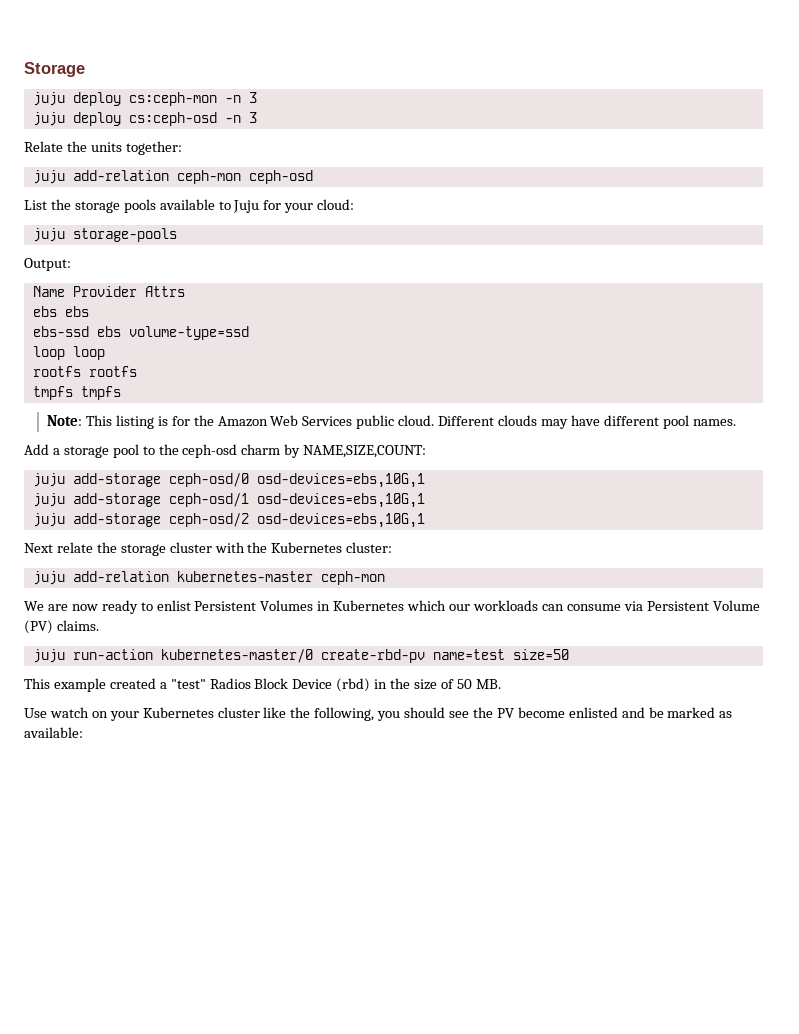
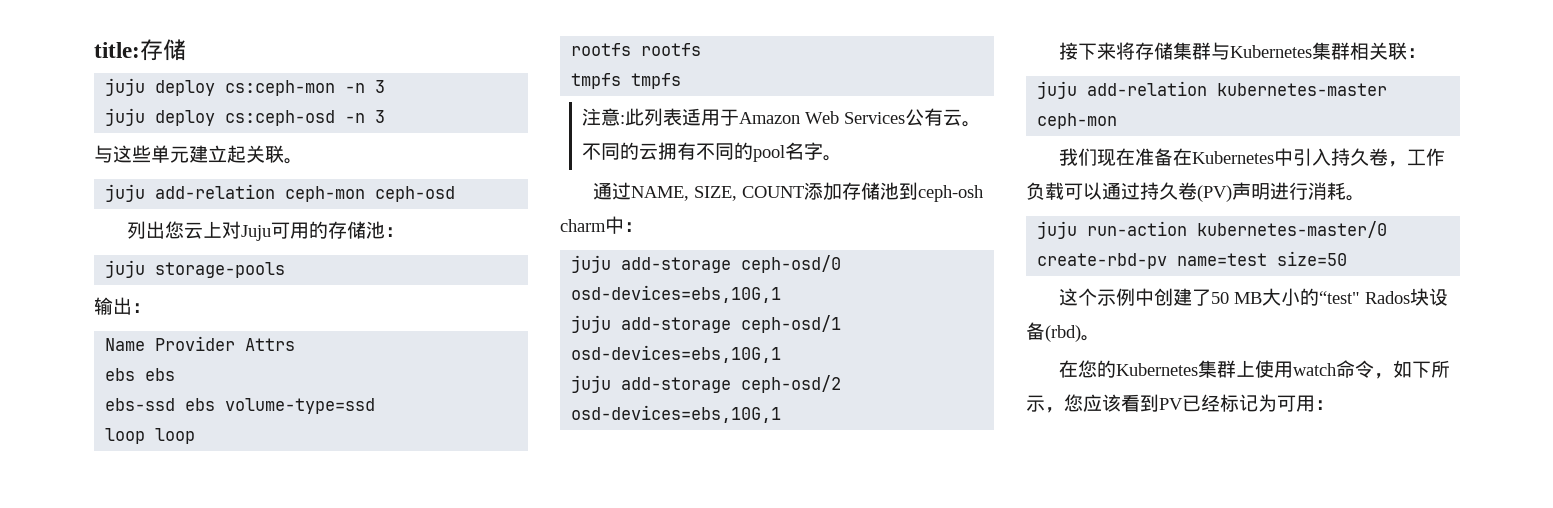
- Storage
+ title:存储
- Relate the units together:
+ 与这些单元建立起关联。
- List the storage pools available to Juju for your cloud:
+ 列出您云上对Juju可用的存储池：
- Output:
+ 输出：
- Note: This listing is for the Amazon Web Services public cloud. Different clouds may have different pool names.
- Add a storage pool to the ceph-osd charm by NAME,SIZE,COUNT:
+ 注意:此列表适用于Amazon Web Services公有云。不同的云拥有不同的pool名字。
+ 通过NAME, SIZE, COUNT添加存储池到ceph-osh charm中：
- Next relate the storage cluster with the Kubernetes cluster:
+ 接下来将存储集群与Kubernetes集群相关联：
  juju add-relation kubernetes-master ceph-mon
- We are now ready to enlist Persistent Volumes in Kubernetes which our workloads can consume via Persistent Volume (PV) claims.
+ 我们现在准备在Kubernetes中引入持久卷，工作负载可以通过持久卷(PV)声明进行消耗。
- This example created a "test" Radios Block Device (rbd) in the size of 50 MB.
- Use watch on your Kubernetes cluster like the following, you should see the PV become enlisted and be marked as available:
+ 这个示例中创建了50 MB大小的“test" Rados块设备(rbd)。
+ 在您的Kubernetes集群上使用watch命令，如下所示，您应该看到PV已经标记为可用：

